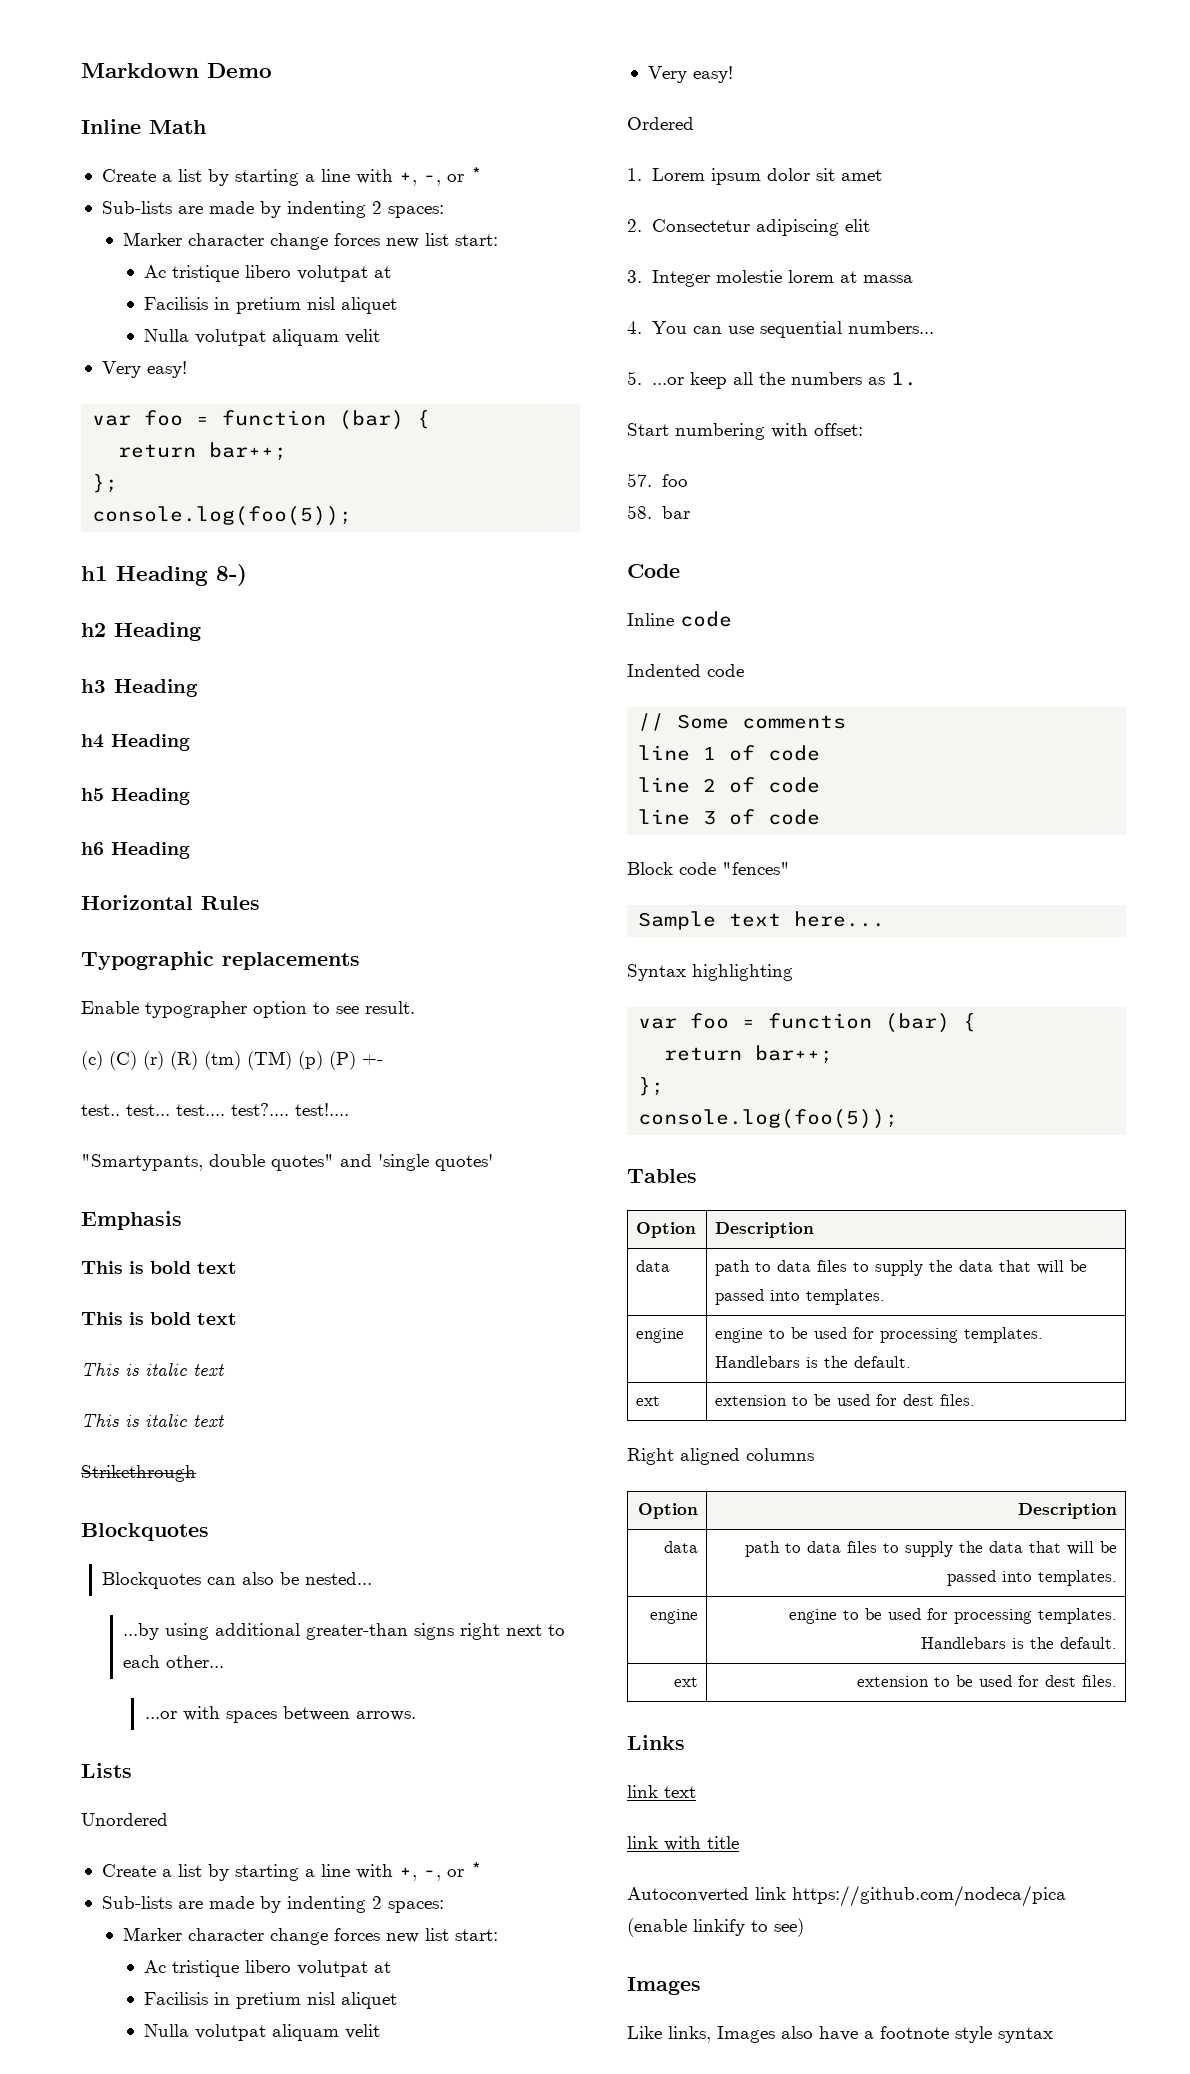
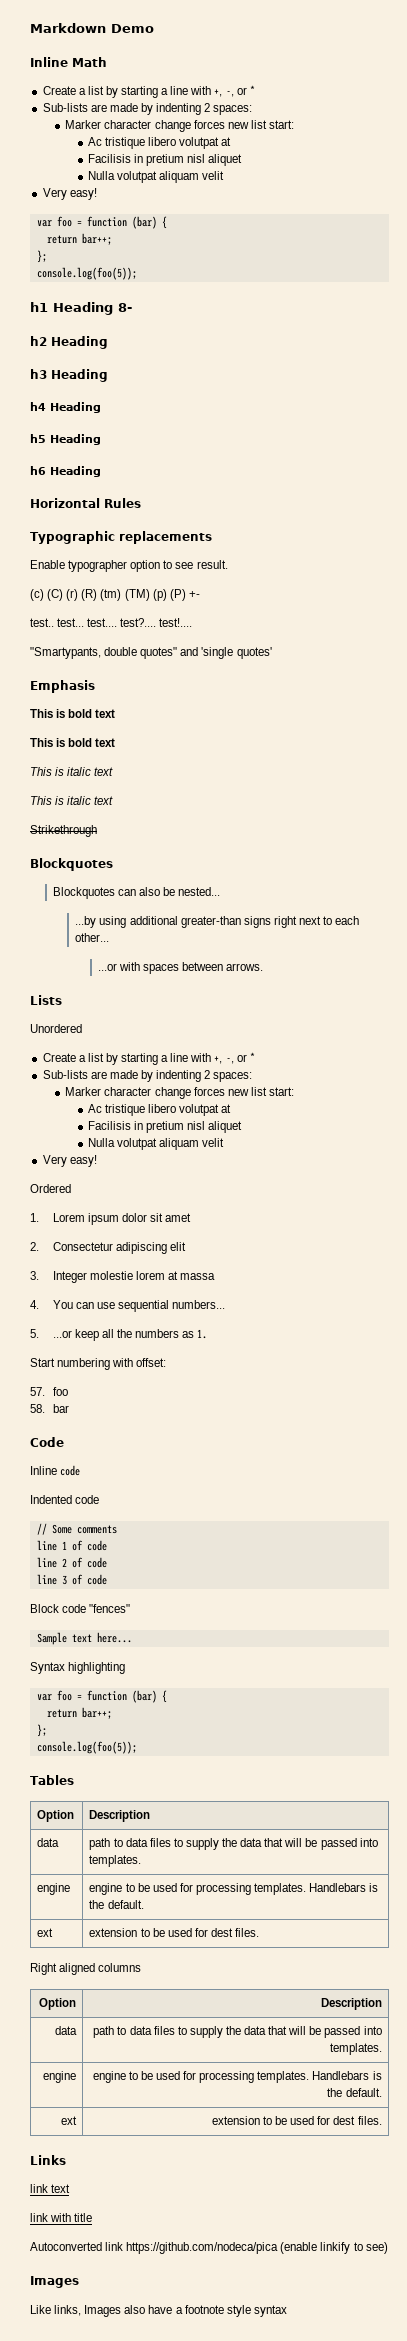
- h1 Heading 8-)
+ h1 Heading 8-

